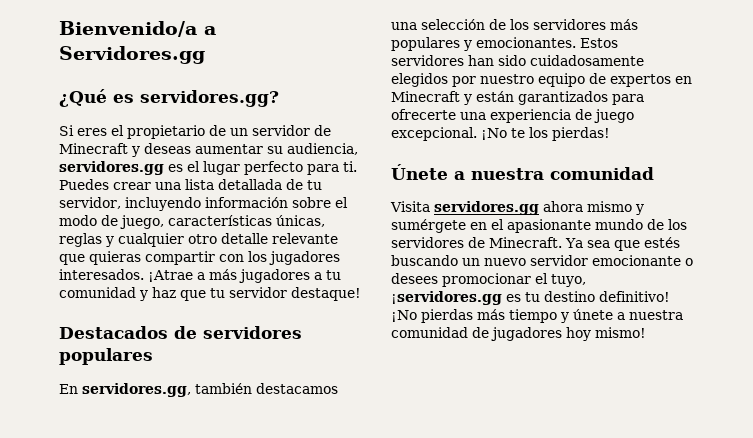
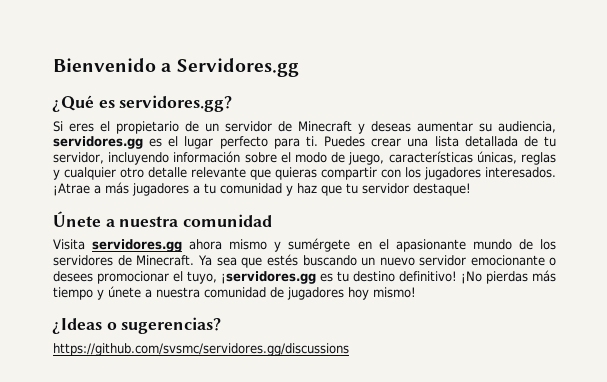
- Bienvenido/a a Servidores.gg
+ Bienvenido a Servidores.gg
- Destacados de servidores populares
- En servidores.gg, también destacamos una selección de los servidores más populares y emocionantes. Estos servidores han sido cuidadosamente elegidos por nuestro equipo de expertos en Minecraft y están garantizados para ofrecerte una experiencia de juego excepcional. ¡No te los pierdas!
+ ¿Ideas o sugerencias?
+ https://github.com/svsmc/servidores.gg/discussions

